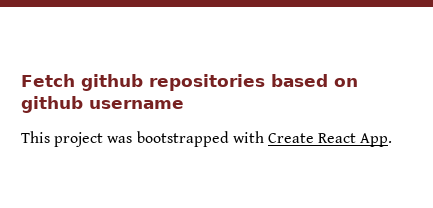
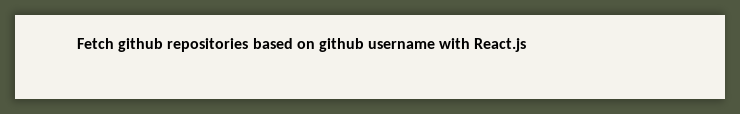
- Fetch github repositories based on github username
- This project was bootstrapped with Create React App.
+ Fetch github repositories based on github username with React.js

